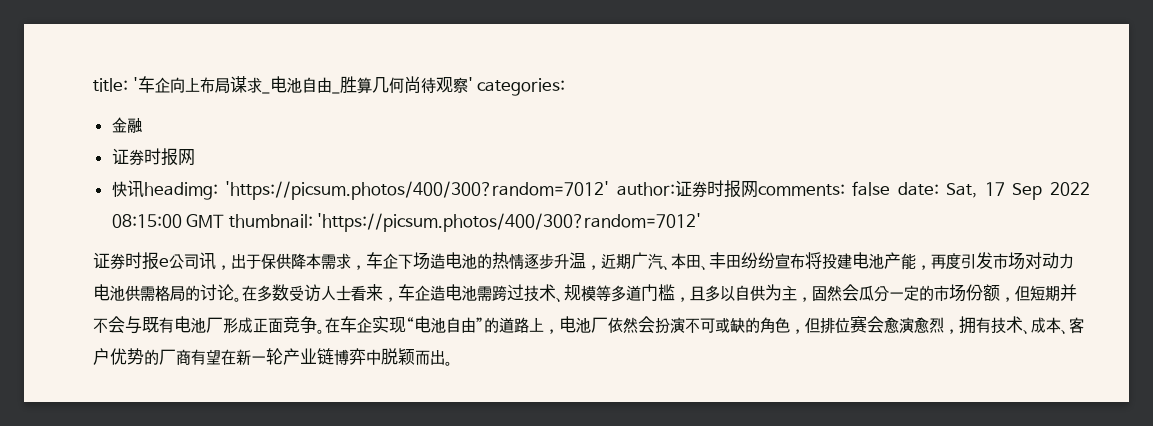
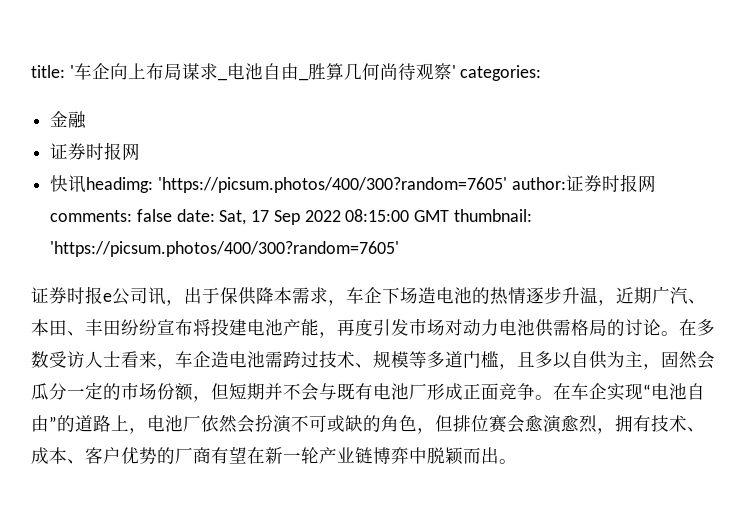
- 快讯headimg: 'https://picsum.photos/400/300?random=7012' author:证券时报网comments: false date: Sat, 17 Sep 2022 08:15:00 GMT thumbnail: 'https://picsum.photos/400/300?random=7012'
+ 快讯headimg: 'https://picsum.photos/400/300?random=7605' author:证券时报网comments: false date: Sat, 17 Sep 2022 08:15:00 GMT thumbnail: 'https://picsum.photos/400/300?random=7605'

